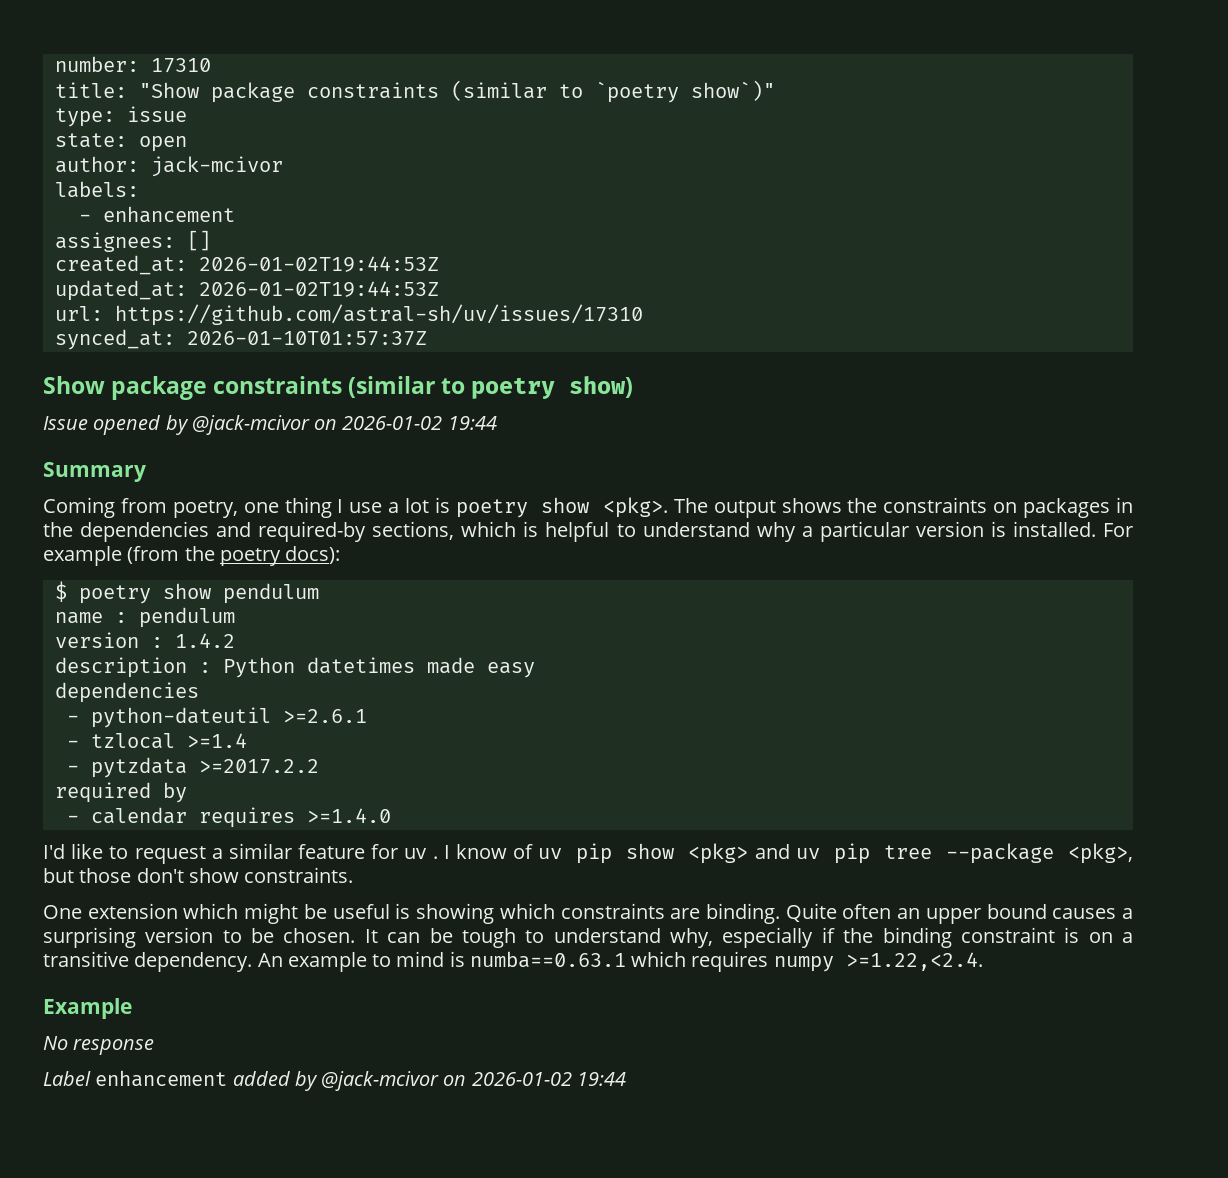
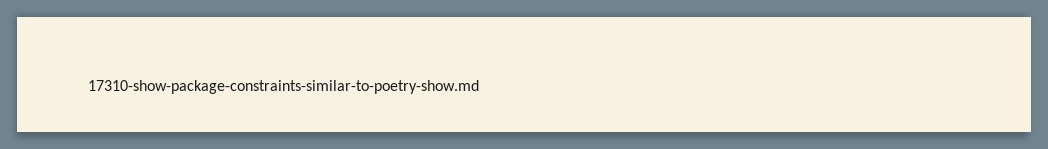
- number: 17310
- title: "Show package constraints (similar to `poetry show`)"
- type: issue
- state: open
- author: jack-mcivor
- labels:
- - enhancement
- assignees: []
- created_at: 2026-01-02T19:44:53Z
- updated_at: 2026-01-02T19:44:53Z
- url: https://github.com/astral-sh/uv/issues/17310
- synced_at: 2026-01-10T01:57:37Z
- Show package constraints (similar to poetry show)
- Issue opened by @jack-mcivor on 2026-01-02 19:44
- Summary
- Coming from poetry, one thing I use a lot is poetry show <pkg>. The output shows the constraints on packages in the dependencies and required-by sections, which is helpful to understand why a particular version is installed. For example (from the poetry docs):
- $ poetry show pendulum
- name : pendulum
- version : 1.4.2
- description : Python datetimes made easy
- dependencies
- - python-dateutil >=2.6.1
- - tzlocal >=1.4
- - pytzdata >=2017.2.2
- required by
- - calendar requires >=1.4.0
- I'd like to request a similar feature for uv . I know of uv pip show <pkg> and uv pip tree --package <pkg>, but those don't show constraints.
- One extension which might be useful is showing which constraints are binding. Quite often an upper bound causes a surprising version to be chosen. It can be tough to understand why, especially if the binding constraint is on a transitive dependency. An example to mind is numba==0.63.1 which requires numpy >=1.22,<2.4.
- Example
- No response
- Label enhancement added by @jack-mcivor on 2026-01-02 19:44
+ 17310-show-package-constraints-similar-to-poetry-show.md

